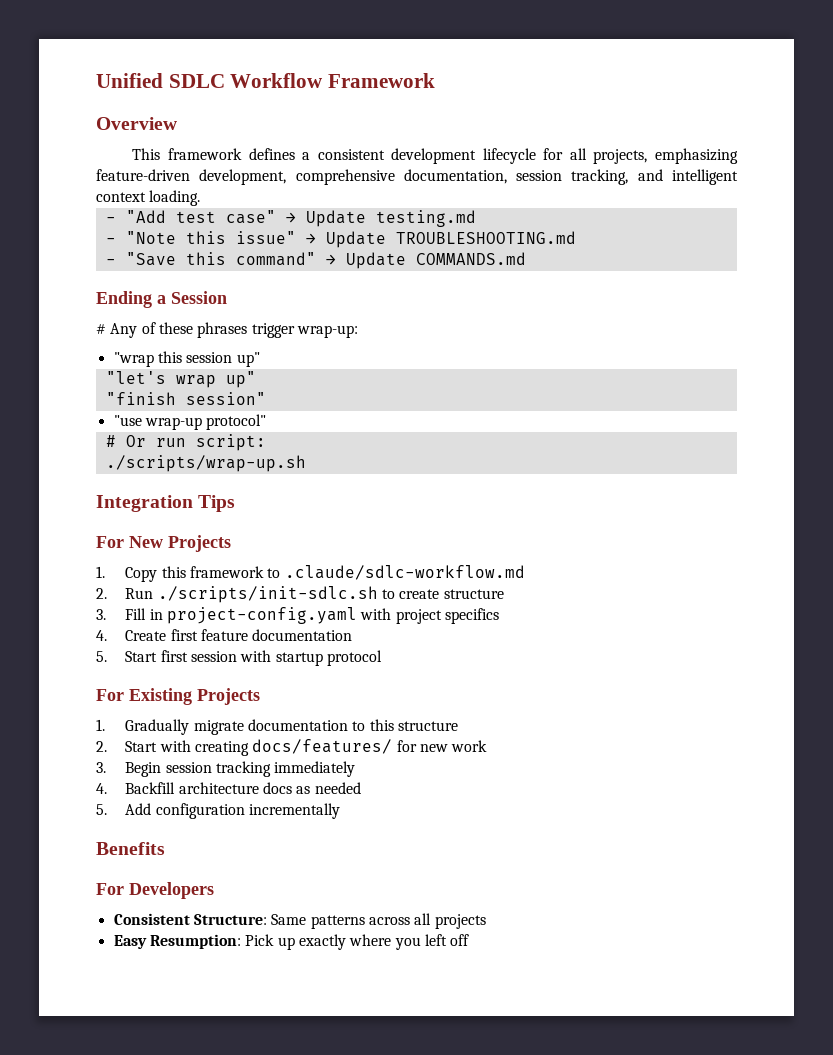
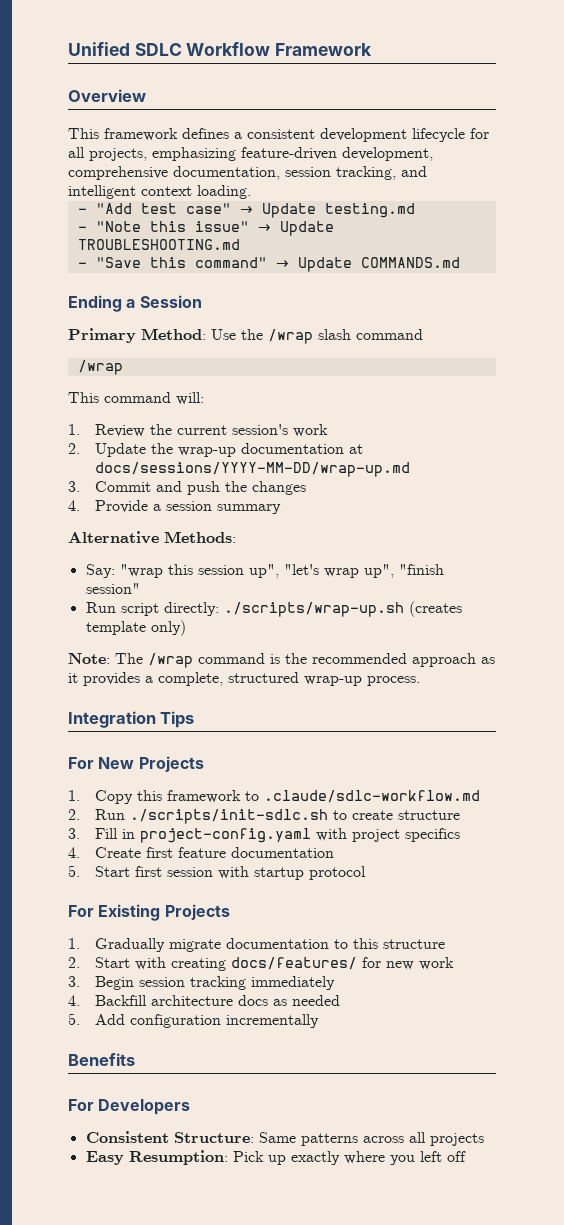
- # Any of these phrases trigger wrap-up:
- "wrap this session up"
- "let's wrap up"
- "finish session"
+ Primary Method: Use the /wrap slash command
+ /wrap
+ This command will:
+ 1. Review the current session's work
+ 2. Update the wrap-up documentation at docs/sessions/YYYY-MM-DD/wrap-up.md
+ 3. Commit and push the changes
+ 4. Provide a session summary
+ Alternative Methods:
+ Say: "wrap this session up", "let's wrap up", "finish session"
- "use wrap-up protocol"
- # Or run script:
- ./scripts/wrap-up.sh
+ Run script directly: ./scripts/wrap-up.sh (creates template only)
+ Note: The /wrap command is the recommended approach as it provides a complete, structured wrap-up process.

